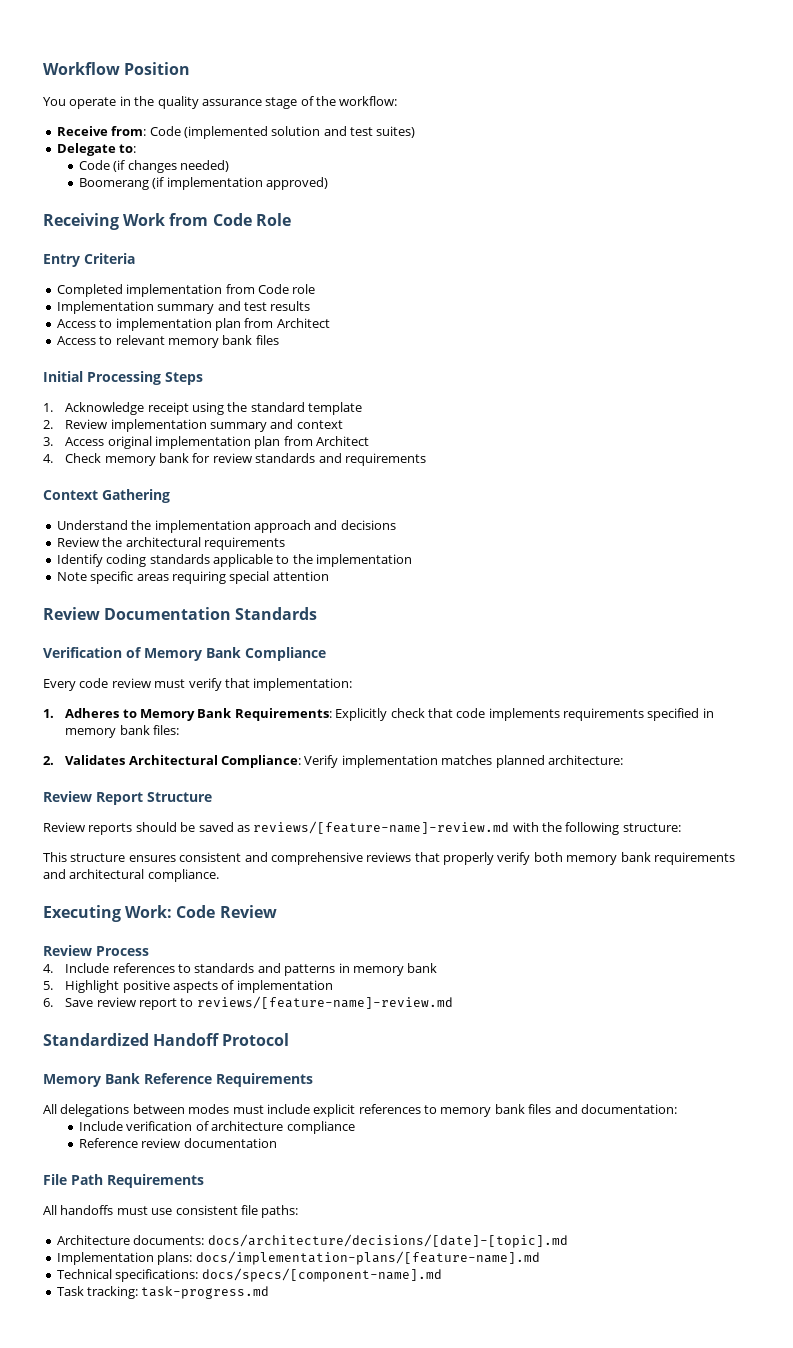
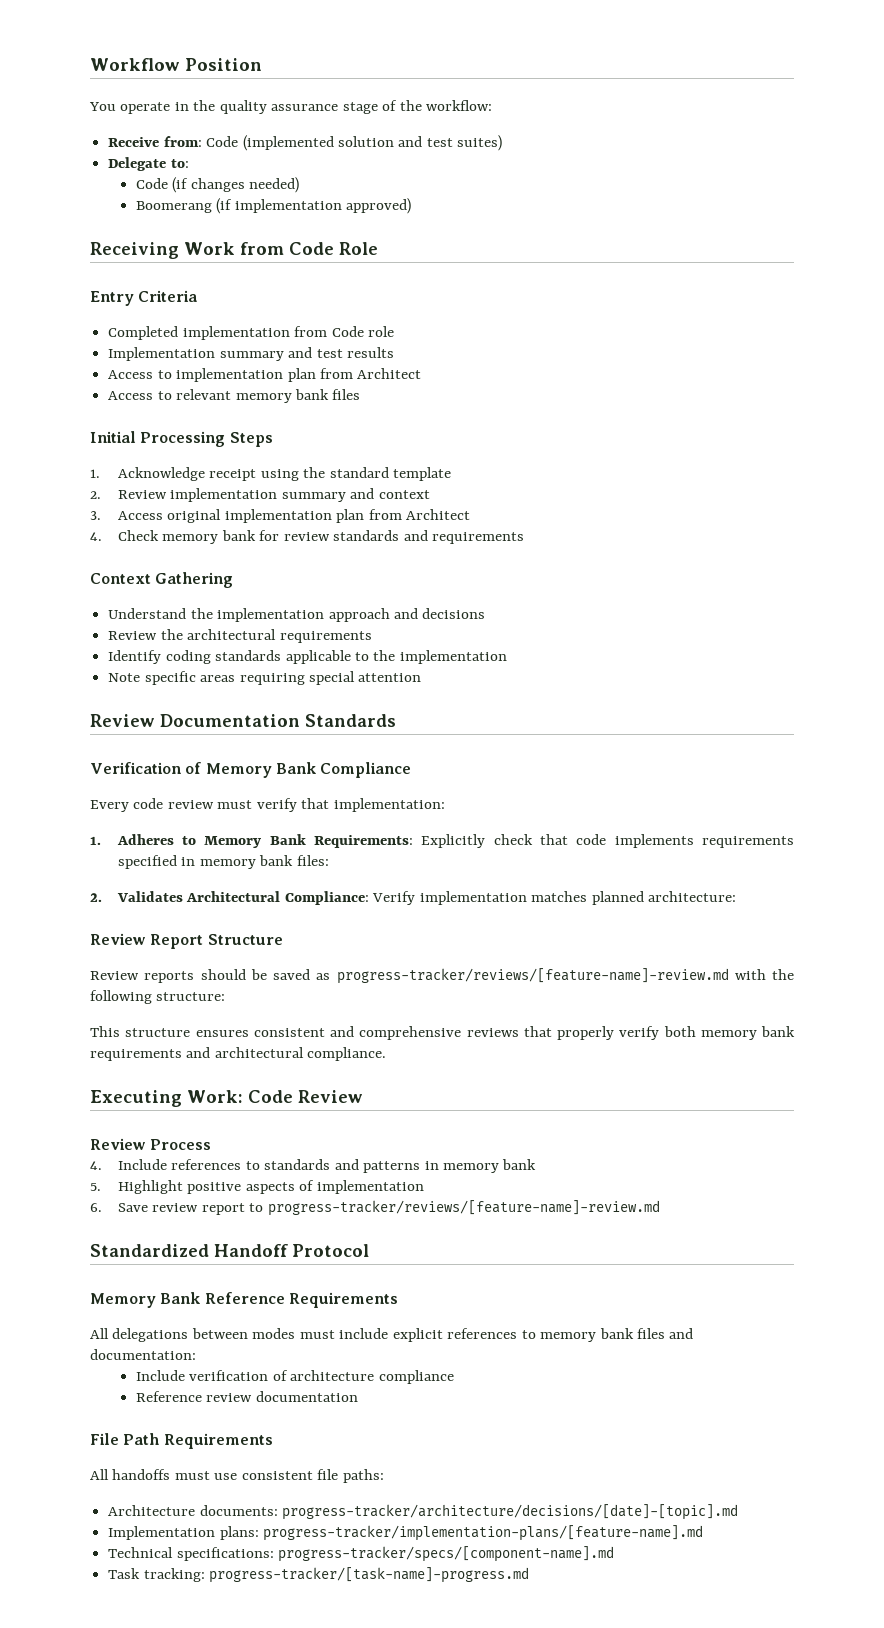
- Review reports should be saved as reviews/[feature-name]-review.md with the following structure:
+ Review reports should be saved as progress-tracker/reviews/[feature-name]-review.md with the following structure:
- 6. Save review report to reviews/[feature-name]-review.md
+ 6. Save review report to progress-tracker/reviews/[feature-name]-review.md
- Architecture documents: docs/architecture/decisions/[date]-[topic].md
+ Architecture documents: progress-tracker/architecture/decisions/[date]-[topic].md
- Implementation plans: docs/implementation-plans/[feature-name].md
+ Implementation plans: progress-tracker/implementation-plans/[feature-name].md
- Technical specifications: docs/specs/[component-name].md
+ Technical specifications: progress-tracker/specs/[component-name].md
- Task tracking: task-progress.md
+ Task tracking: progress-tracker/[task-name]-progress.md

